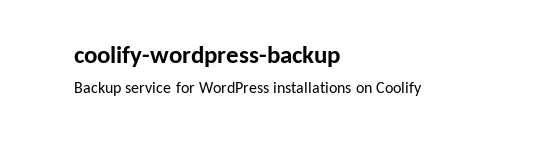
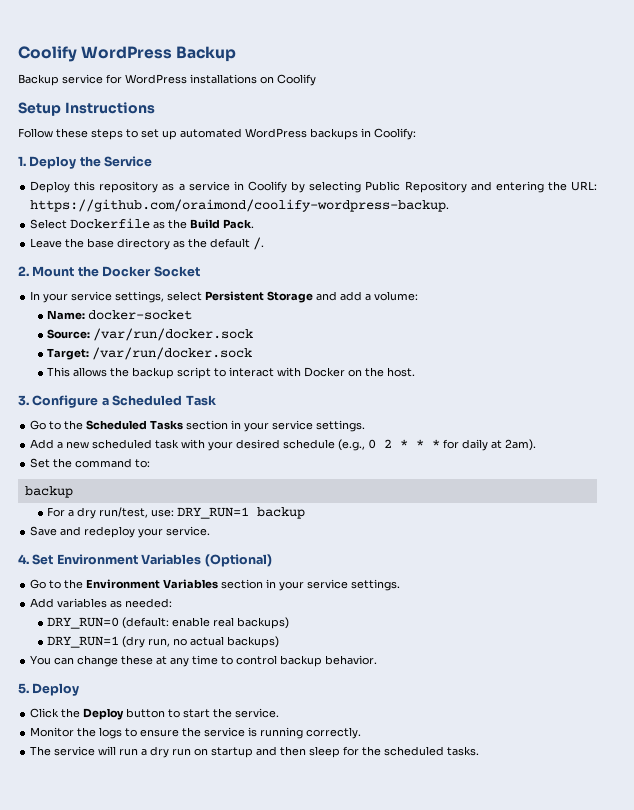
- coolify-wordpress-backup
+ Coolify WordPress Backup
+ Setup Instructions
+ Follow these steps to set up automated WordPress backups in Coolify:
+ 1. Deploy the Service
+ Deploy this repository as a service in Coolify by selecting Public Repository and entering the URL: https://github.com/oraimond/coolify-wordpress-backup.
+ Select Dockerfile as the Build Pack.
+ Leave the base directory as the default /.
+ 2. Mount the Docker Socket
+ In your service settings, select Persistent Storage and add a volume:
+ Name: docker-socket
+ Source: /var/run/docker.sock
+ Target: /var/run/docker.sock
+ This allows the backup script to interact with Docker on the host.
+ 3. Configure a Scheduled Task
+ Go to the Scheduled Tasks section in your service settings.
+ Add a new scheduled task with your desired schedule (e.g., 0 2 * * * for daily at 2am).
+ Set the command to:
+ backup
+ For a dry run/test, use: DRY_RUN=1 backup
+ Save and redeploy your service.
+ 4. Set Environment Variables (Optional)
+ Go to the Environment Variables section in your service settings.
+ Add variables as needed:
+ DRY_RUN=0 (default: enable real backups)
+ DRY_RUN=1 (dry run, no actual backups)
+ You can change these at any time to control backup behavior.
+ 5. Deploy
+ Click the Deploy button to start the service.
+ Monitor the logs to ensure the service is running correctly.
+ The service will run a dry run on startup and then sleep for the scheduled tasks.

